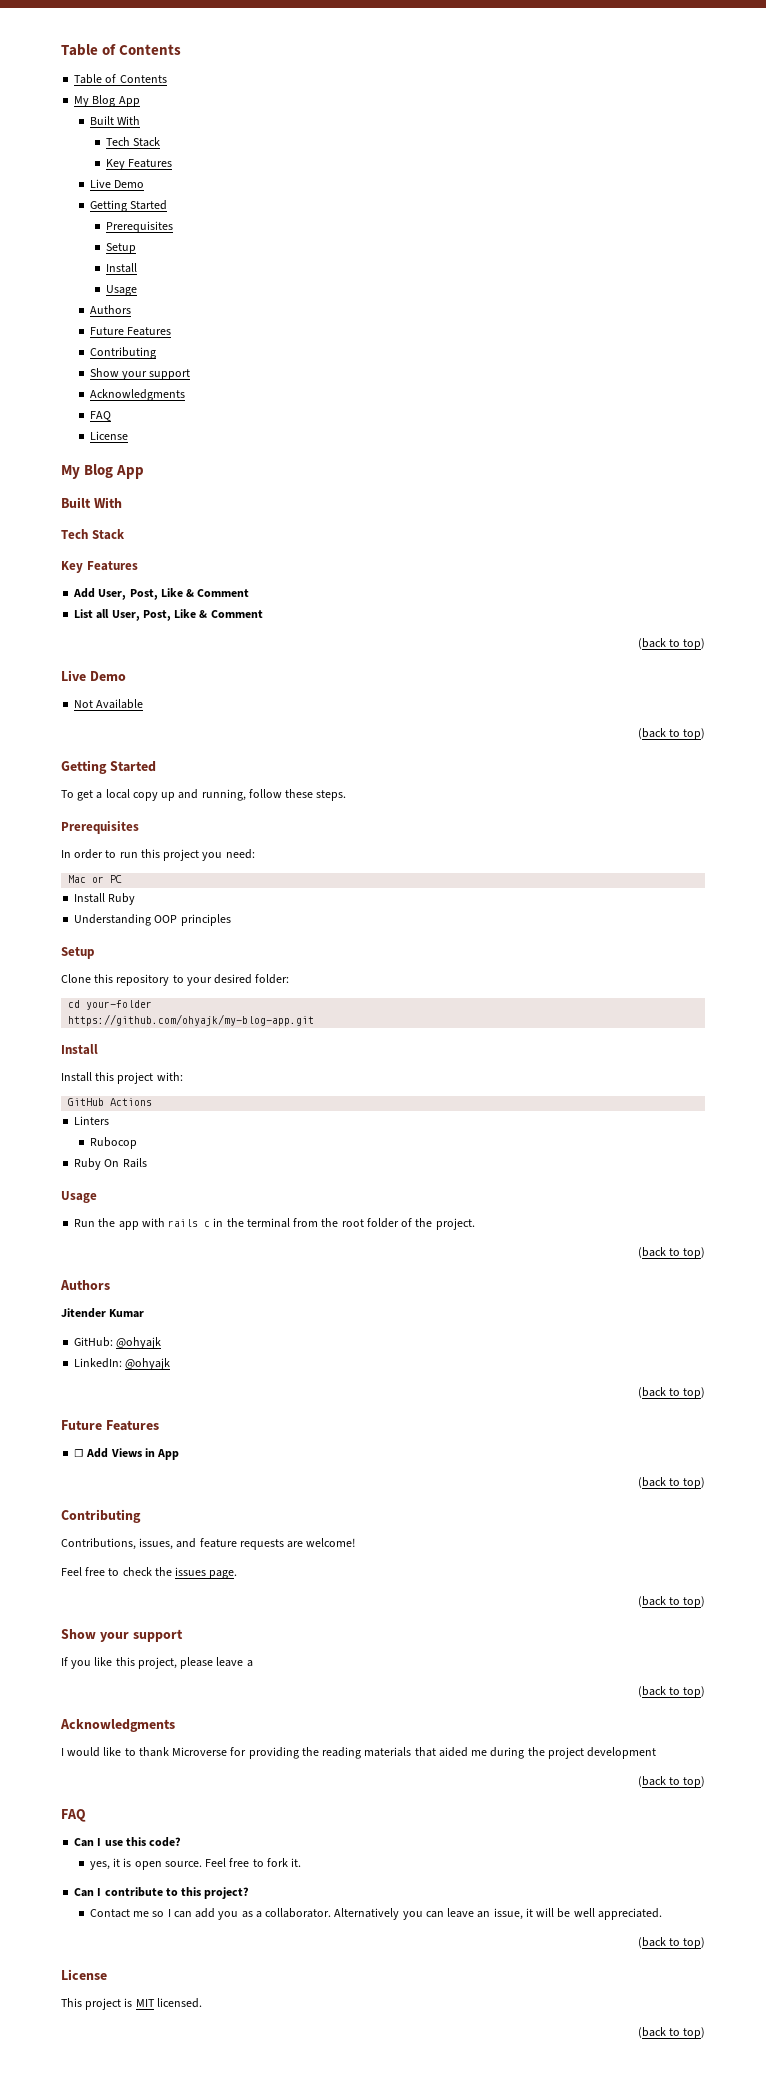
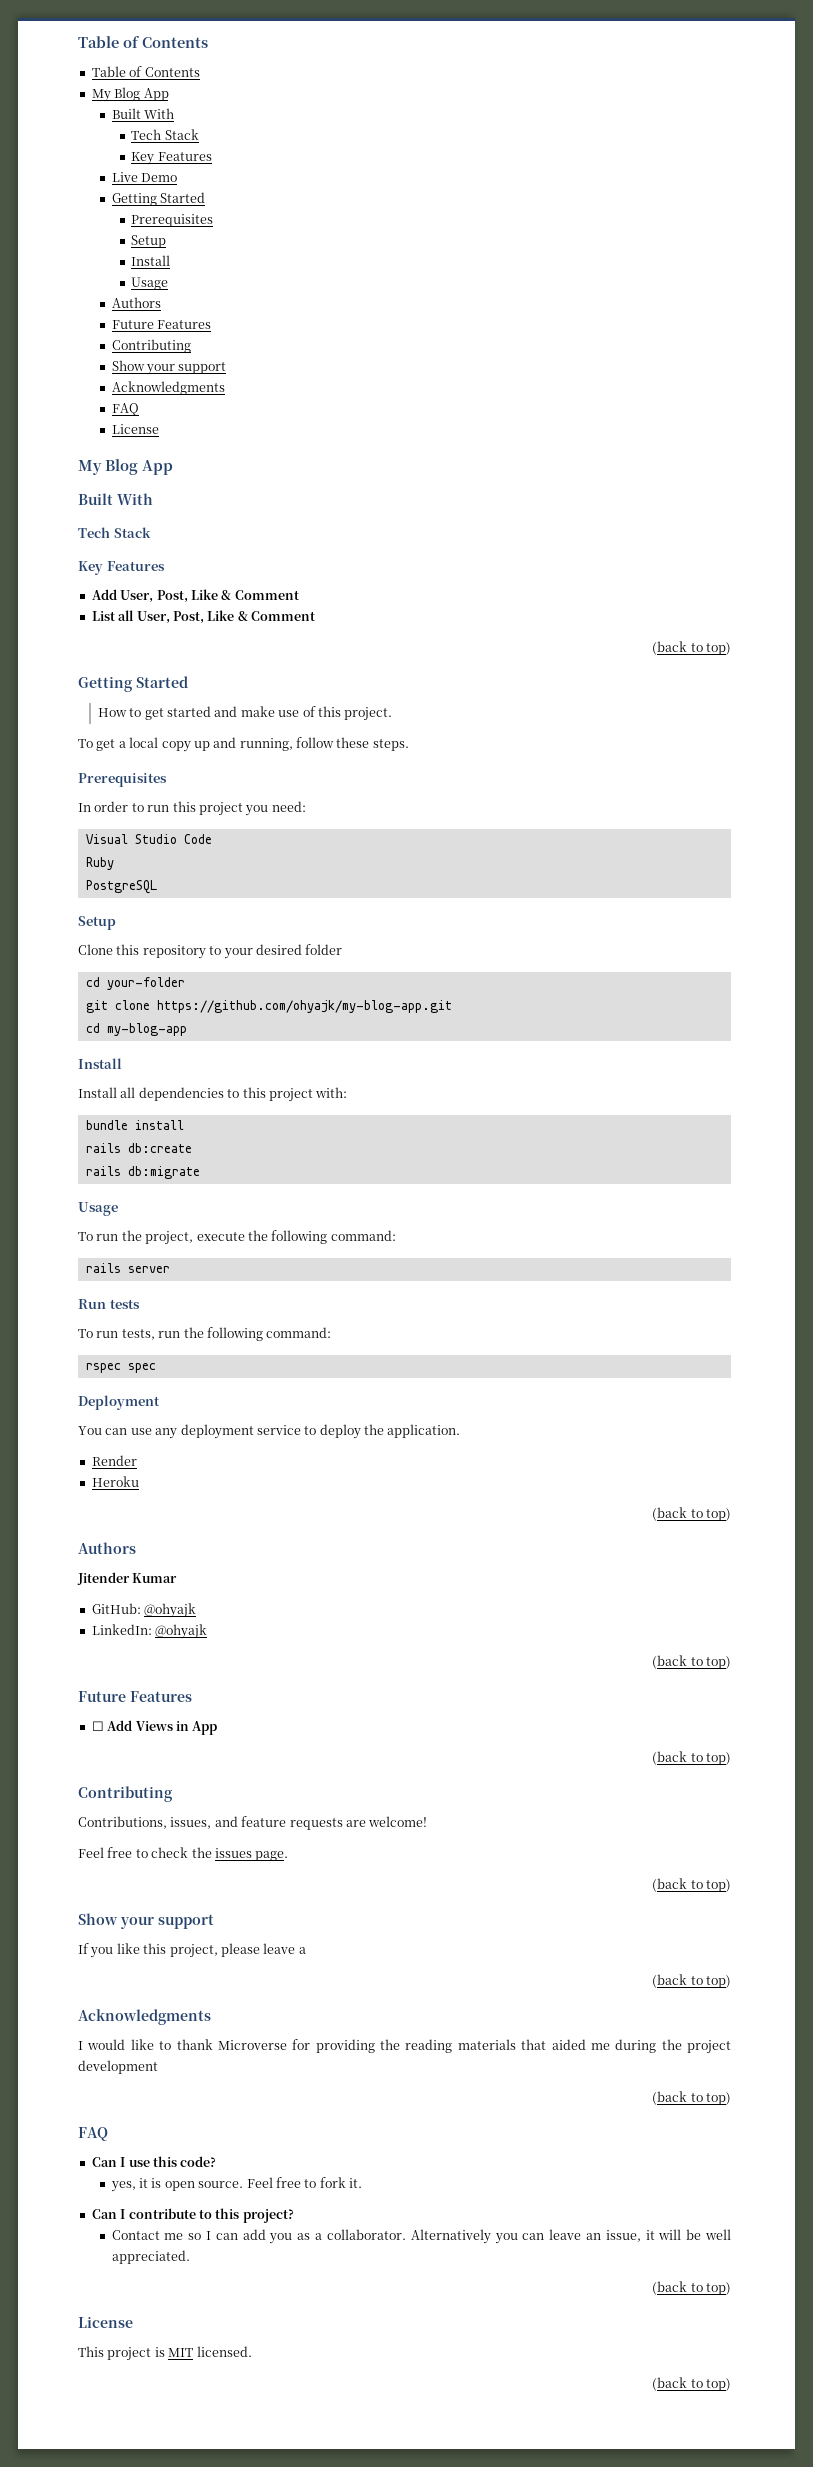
  List all User, Post, Like & Comment
  (back to top)
- Live Demo
- Not Available
- (back to top)
  Getting Started
+ How to get started and make use of this project.
- Mac or PC
- Install Ruby
- Understanding OOP principles
+ Visual Studio Code
+ Ruby
+ PostgreSQL
- Clone this repository to your desired folder:
+ Clone this repository to your desired folder
- https://github.com/ohyajk/my-blog-app.git
+ git clone https://github.com/ohyajk/my-blog-app.git
+ cd my-blog-app
- Install this project with:
+ Install all dependencies to this project with:
- GitHub Actions
- Linters
- Rubocop
- Ruby On Rails
+ bundle install
+ rails db:create
+ rails db:migrate
  Usage
- Run the app with rails c in the terminal from the root folder of the project.
+ To run the project, execute the following command:
+ rails server
+ Run tests
+ To run tests, run the following command:
+ rspec spec
+ Deployment
+ You can use any deployment service to deploy the application.
+ Render
+ Heroku

